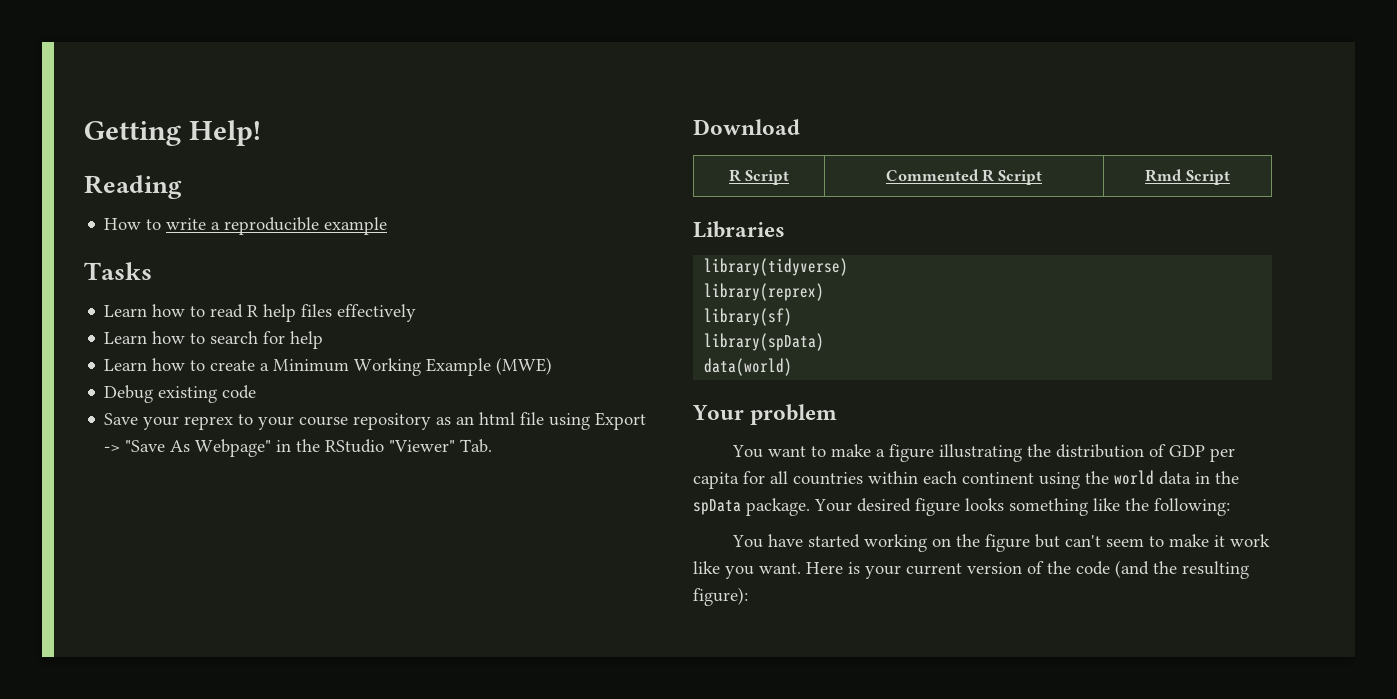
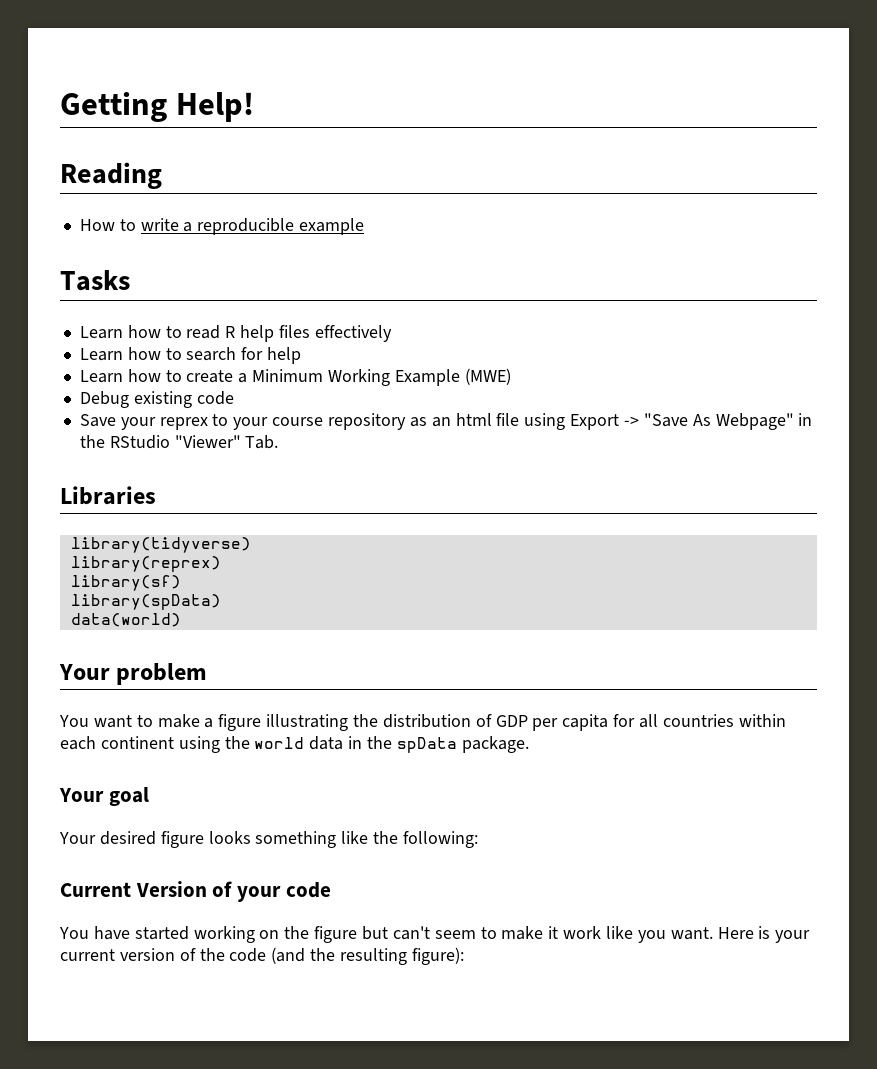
- Download
- R Script | Commented R Script | Rmd Script
- You want to make a figure illustrating the distribution of GDP per capita for all countries within each continent using the world data in the spData package. Your desired figure looks something like the following:
+ You want to make a figure illustrating the distribution of GDP per capita for all countries within each continent using the world data in the spData package.
+ Your goal
+ Your desired figure looks something like the following:
+ Current Version of your code

